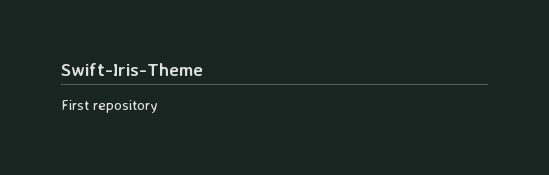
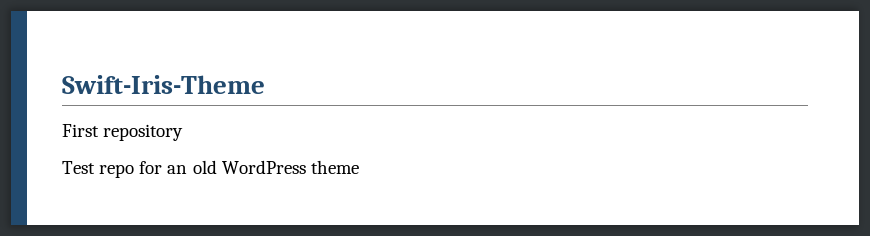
+ Test repo for an old WordPress theme

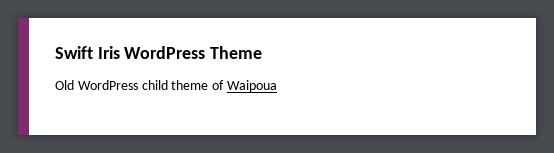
- Swift-Iris-Theme
- First repository
- Test repo for an old WordPress theme
+ Swift Iris WordPress Theme
+ Old WordPress child theme of Waipoua

